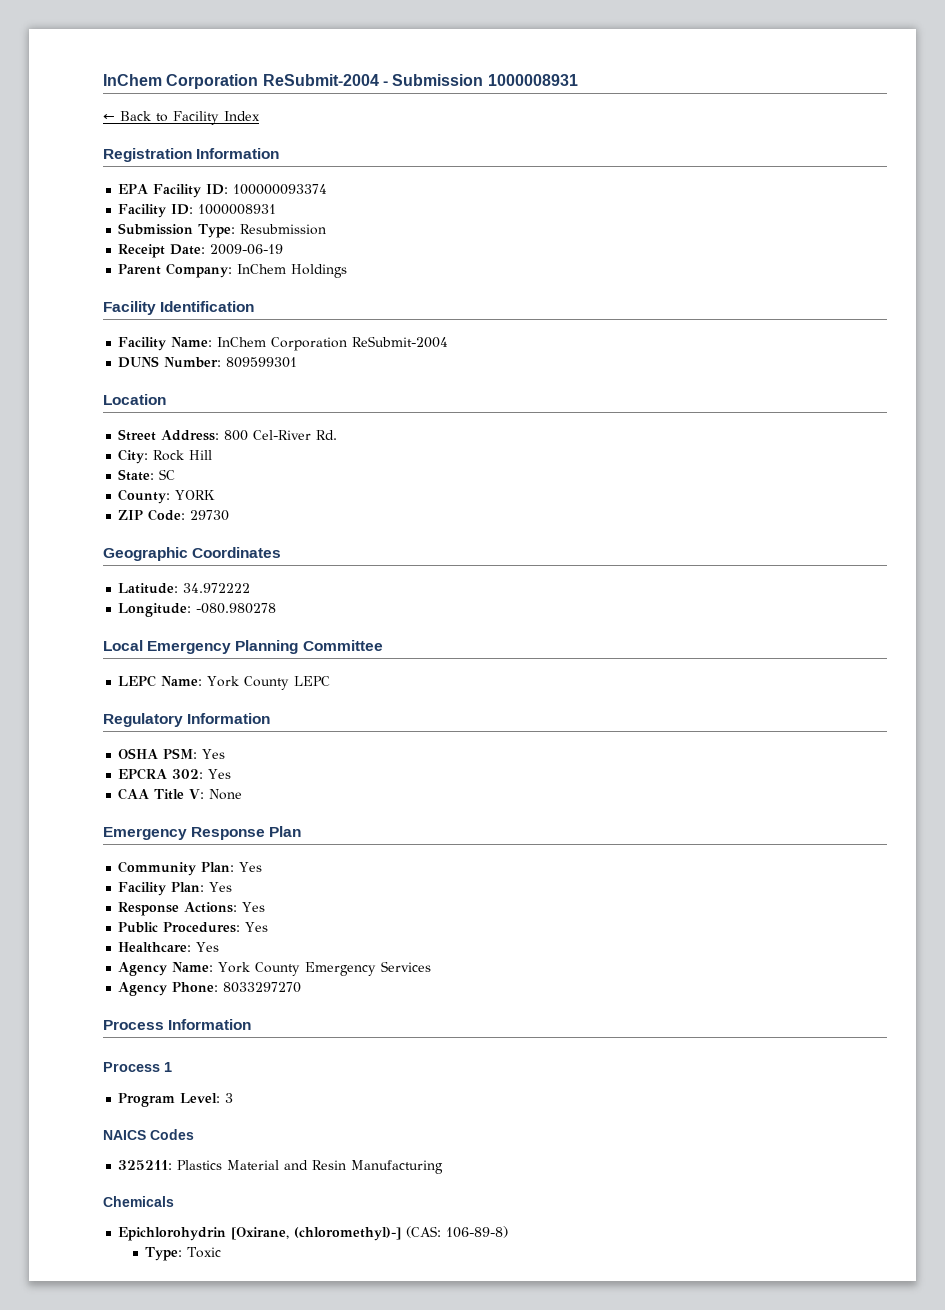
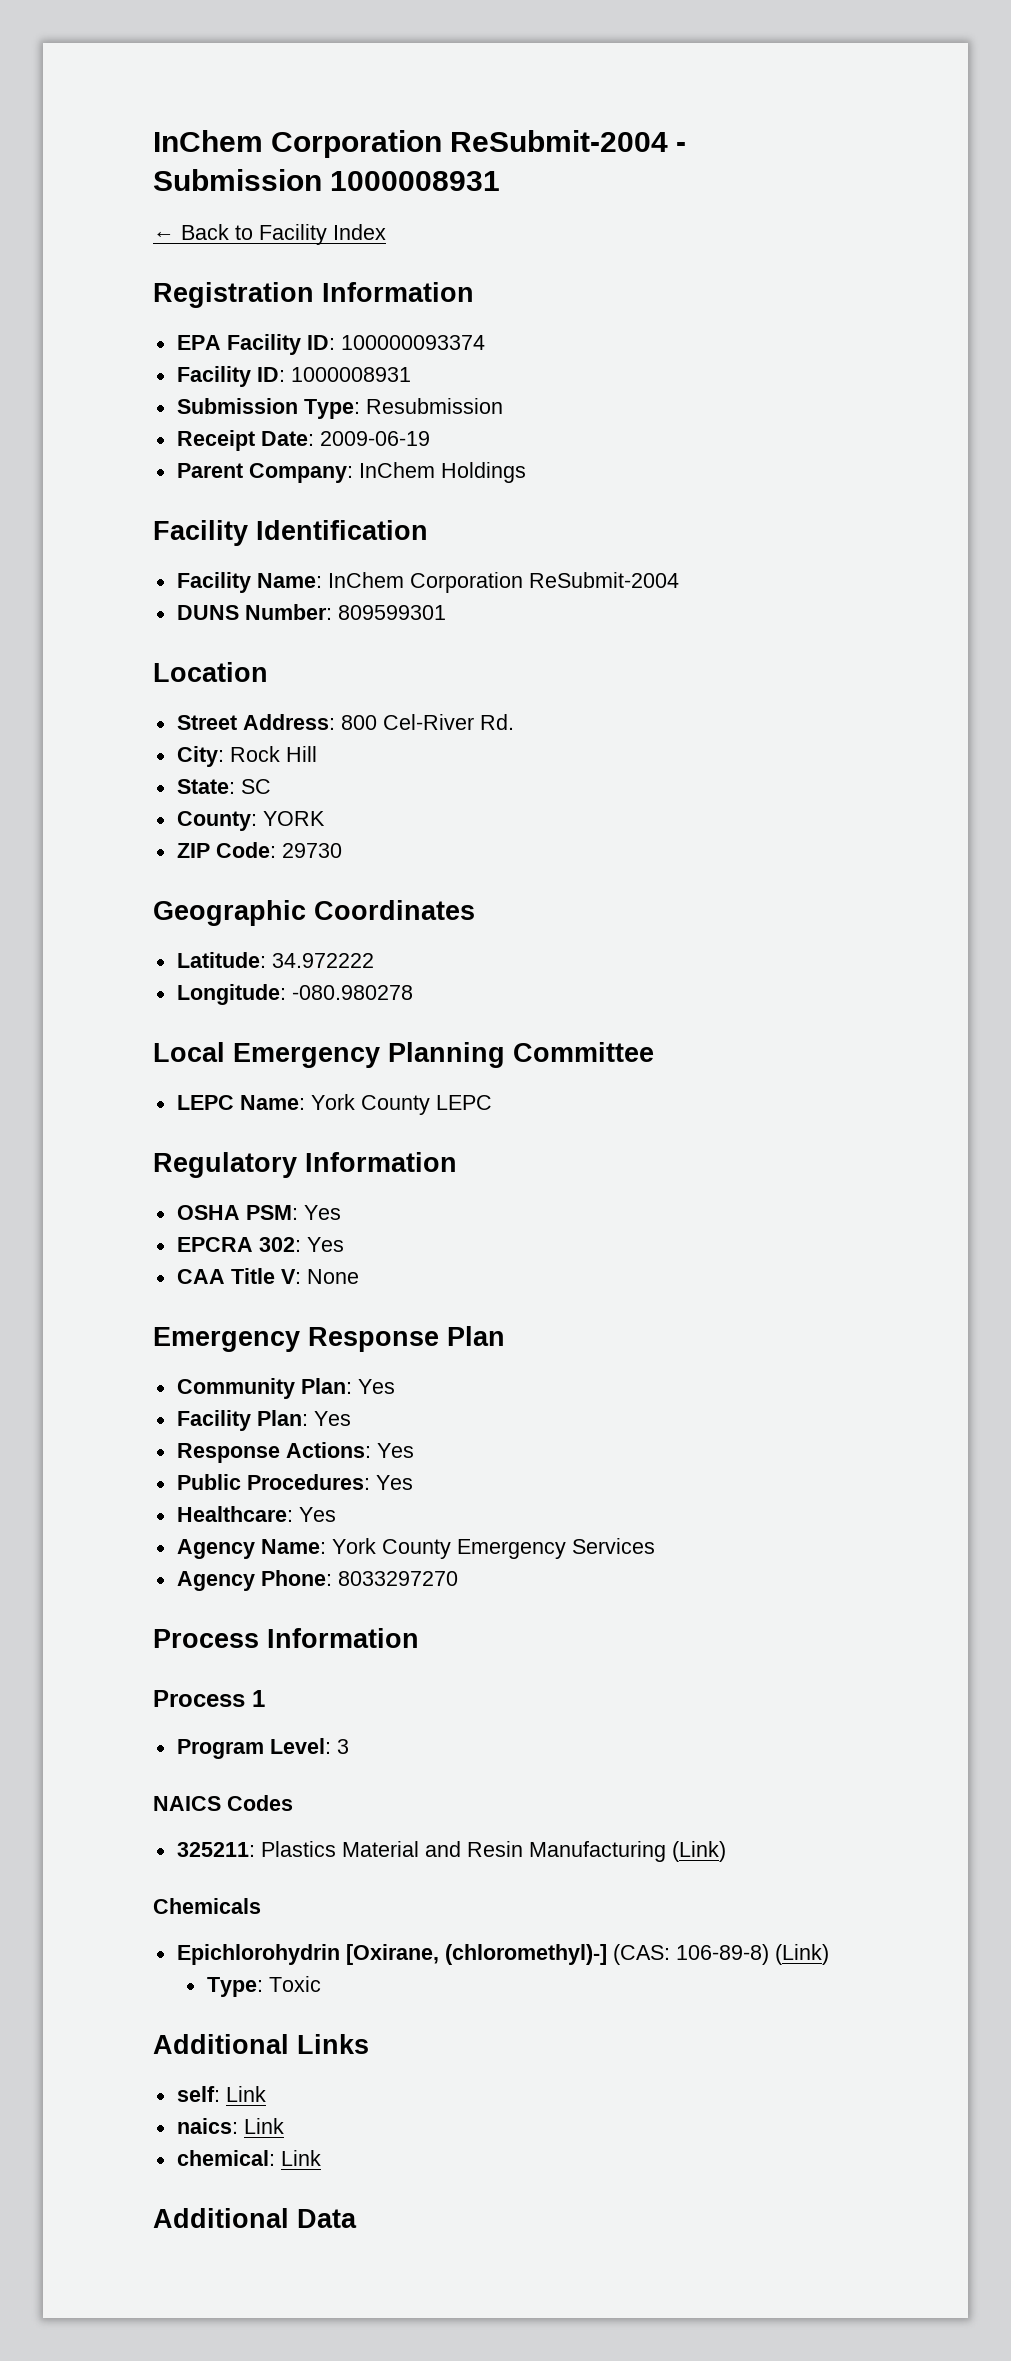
- 325211: Plastics Material and Resin Manufacturing
+ 325211: Plastics Material and Resin Manufacturing (Link)
- Epichlorohydrin [Oxirane, (chloromethyl)-] (CAS: 106-89-8)
+ Epichlorohydrin [Oxirane, (chloromethyl)-] (CAS: 106-89-8) (Link)
+ Additional Links
+ self: Link
+ naics: Link
+ chemical: Link
+ Additional Data

